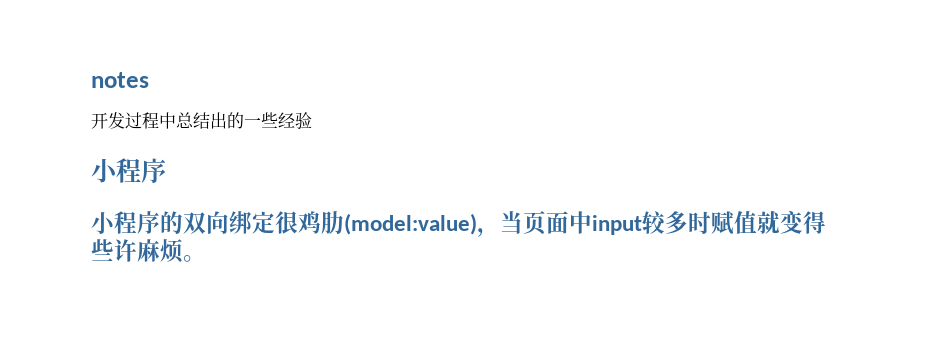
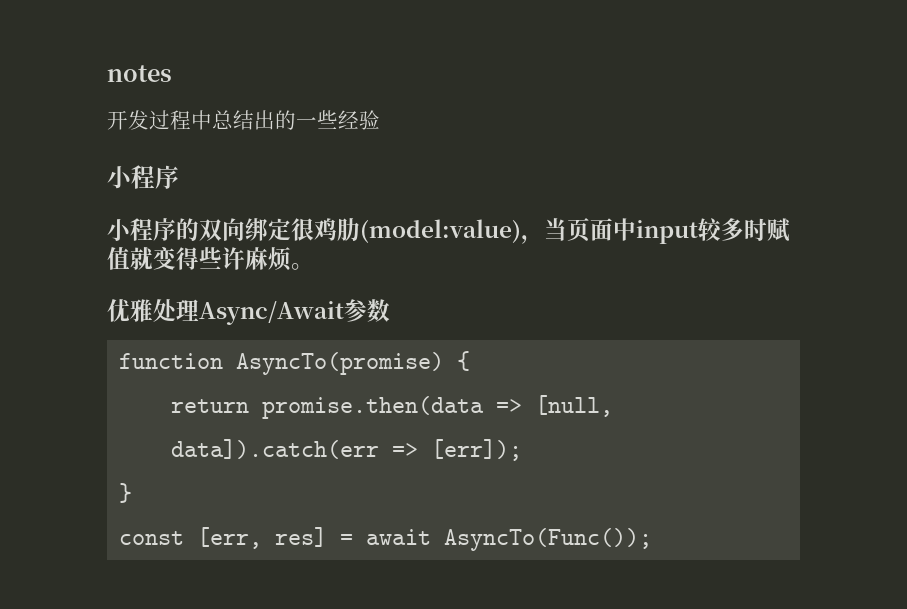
+ 优雅处理Async/Await参数
+ function AsyncTo(promise) {
+ return promise.then(data => [null, data]).catch(err => [err]);
+ }
+ const [err, res] = await AsyncTo(Func());

